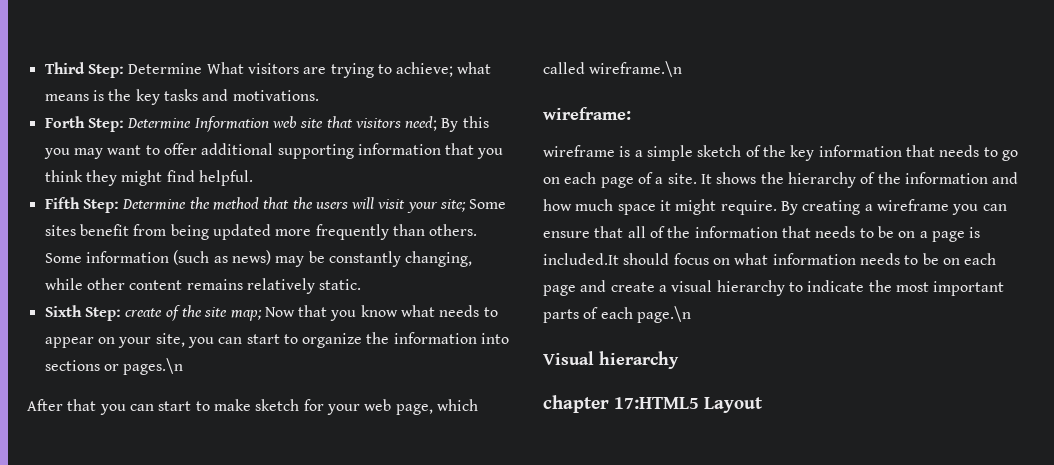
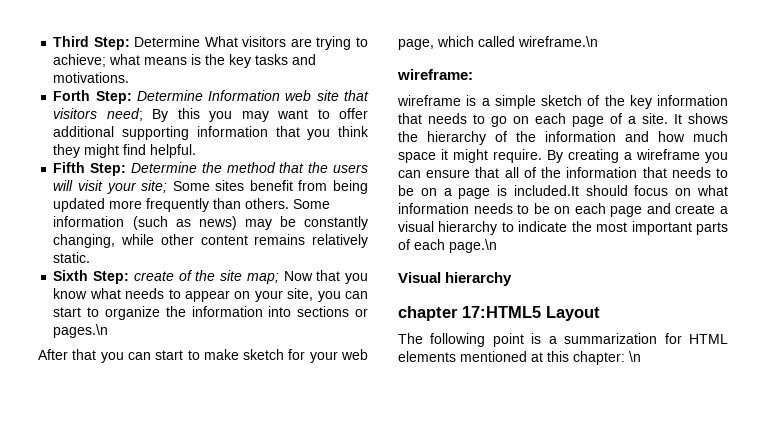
+ The following point is a summarization for HTML elements mentioned at this chapter: \n

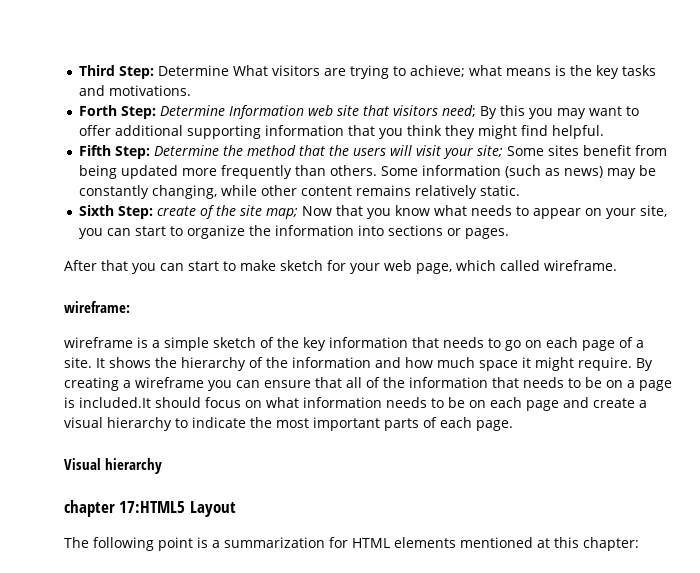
- Sixth Step: create of the site map; Now that you know what needs to appear on your site, you can start to organize the information into sections or pages.\n
+ Sixth Step: create of the site map; Now that you know what needs to appear on your site, you can start to organize the information into sections or pages.
- After that you can start to make sketch for your web page, which called wireframe.\n
+ After that you can start to make sketch for your web page, which called wireframe.
- By creating a wireframe you can ensure that all of the information that needs to be on a page is included.It should focus on what information needs to be on each page and create a visual hierarchy to indicate the most important parts of each page.\n
+ By creating a wireframe you can ensure that all of the information that needs to be on a page is included.It should focus on what information needs to be on each page and create a visual hierarchy to indicate the most important parts of each page.
- The following point is a summarization for HTML elements mentioned at this chapter: \n
+ The following point is a summarization for HTML elements mentioned at this chapter:

